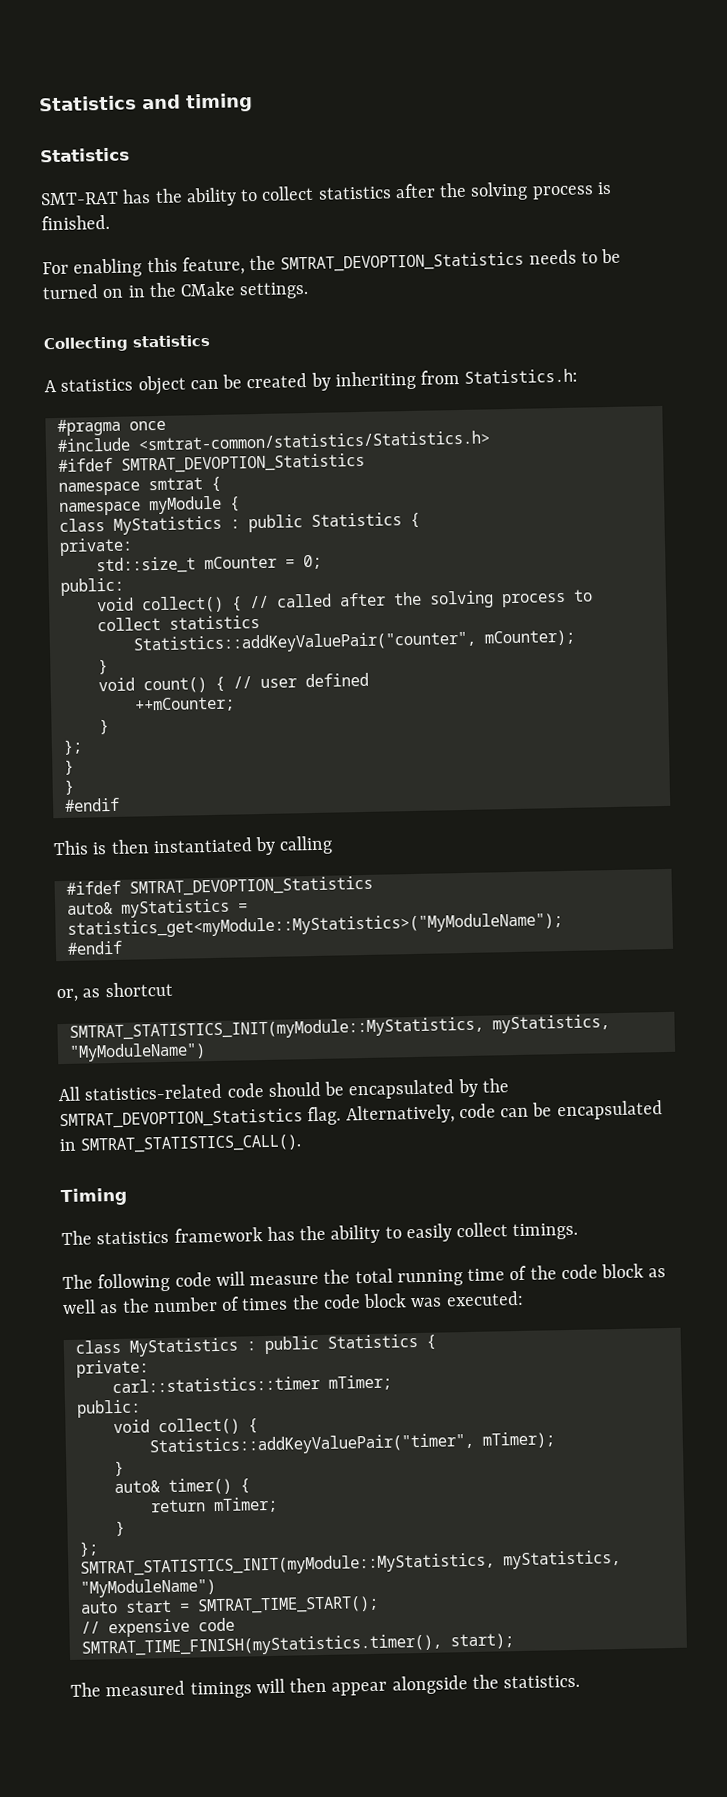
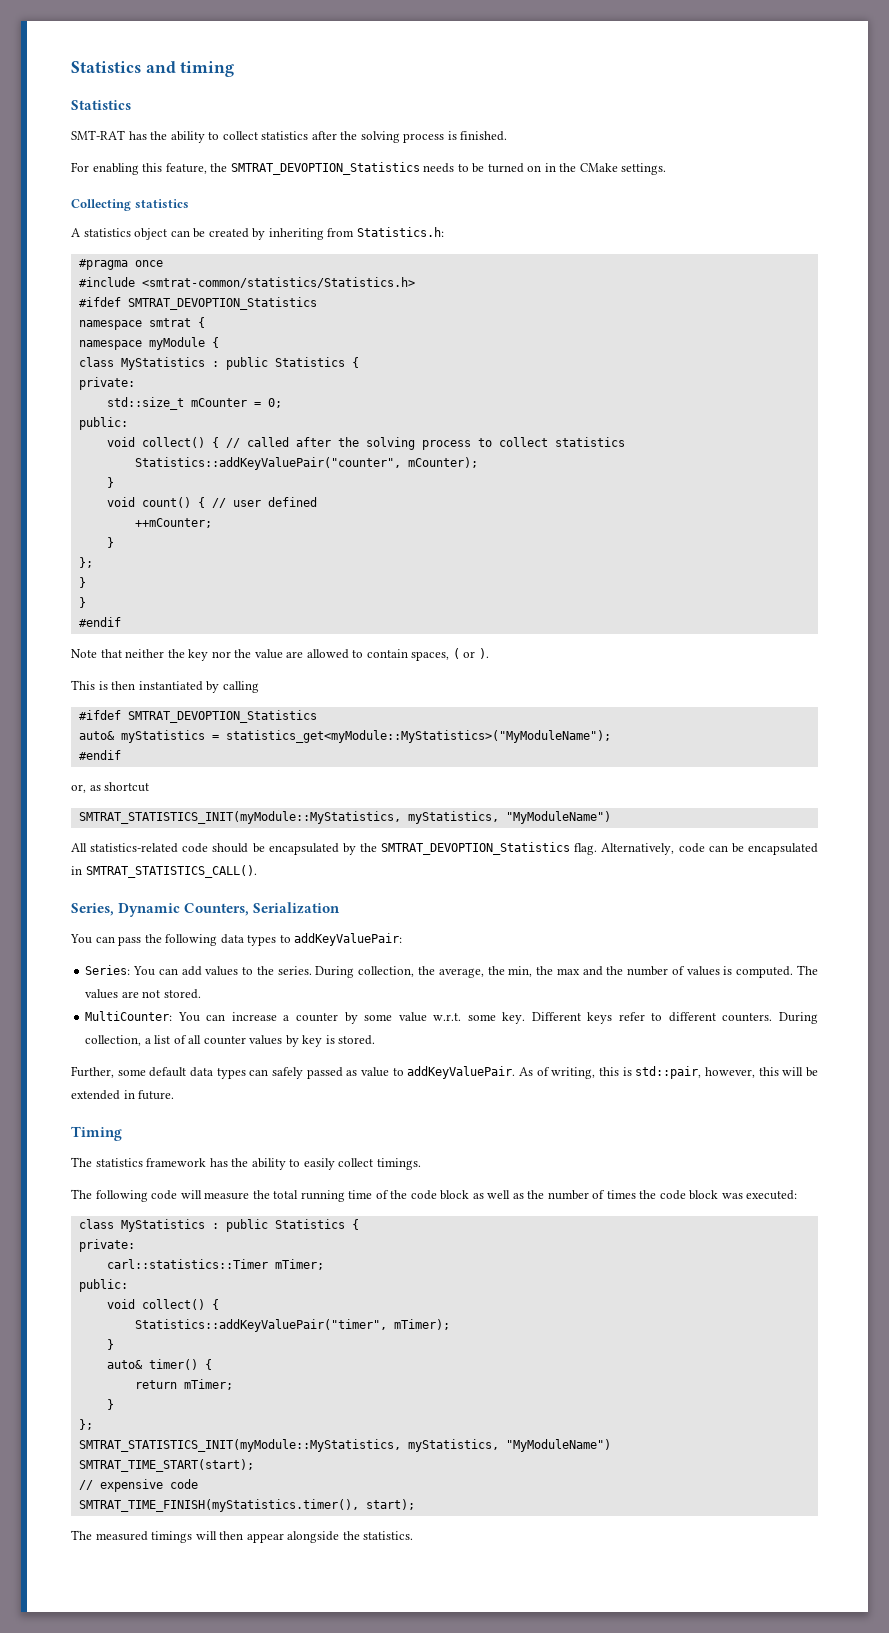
+ Note that neither the key nor the value are allowed to contain spaces, ( or ).
+ Series, Dynamic Counters, Serialization
+ You can pass the following data types to addKeyValuePair:
+ Series: You can add values to the series. During collection, the average, the min, the max and the number of values is computed. The values are not stored.
+ MultiCounter: You can increase a counter by some value w.r.t. some key. Different keys refer to different counters. During collection, a list of all counter values by key is stored.
+ Further, some default data types can safely passed as value to addKeyValuePair. As of writing, this is std::pair, however, this will be extended in future.
- carl::statistics::timer mTimer;
+ carl::statistics::Timer mTimer;
- auto start = SMTRAT_TIME_START();
+ SMTRAT_TIME_START(start);

